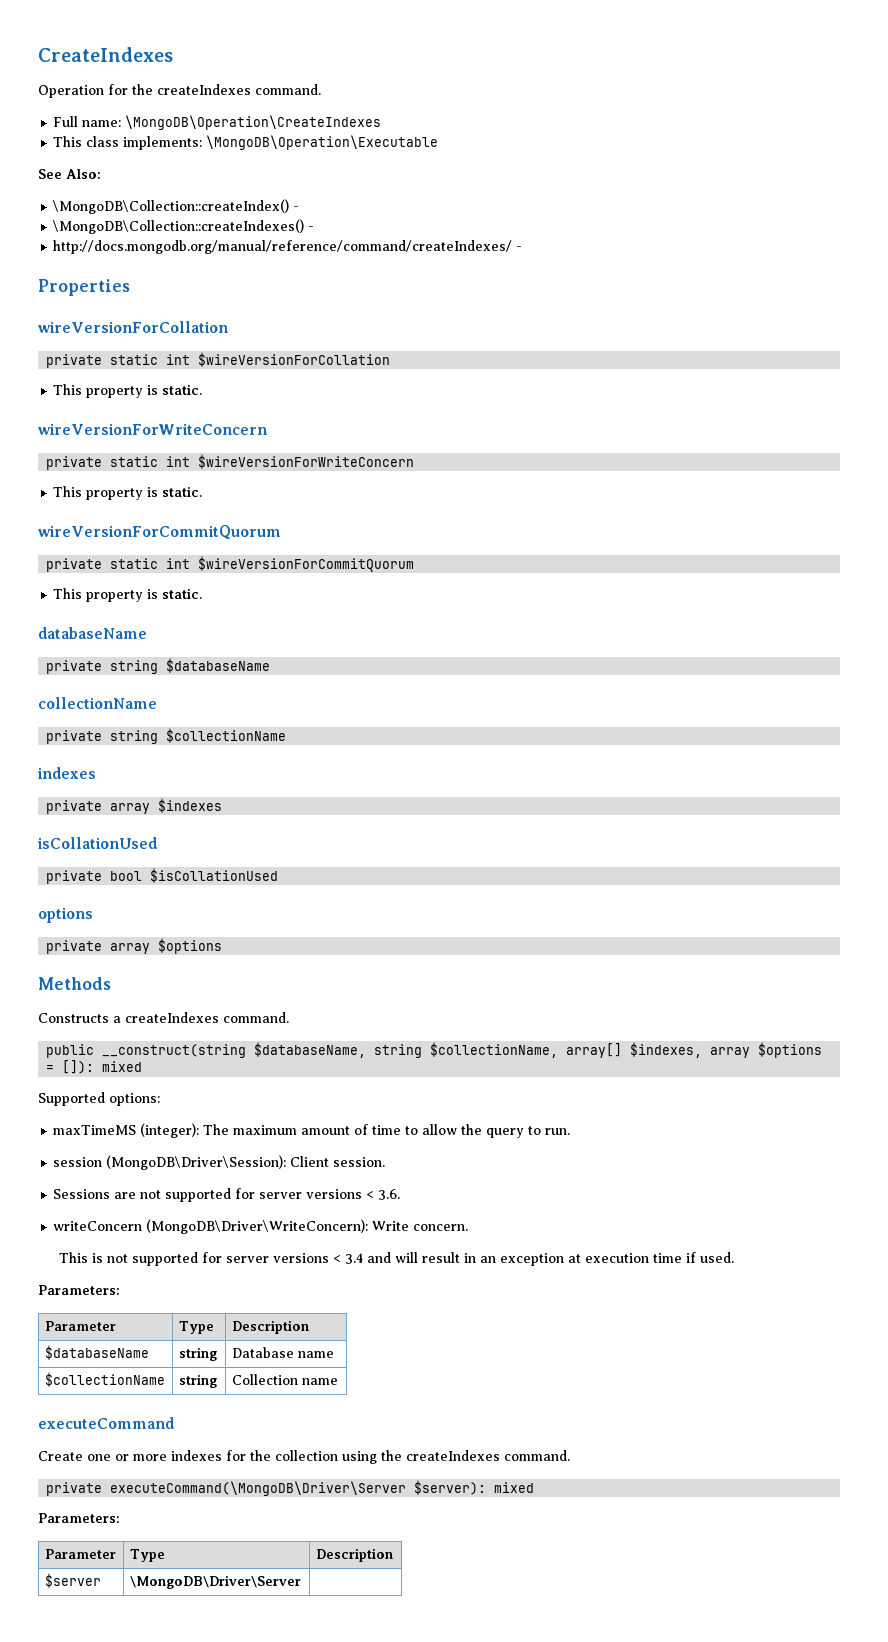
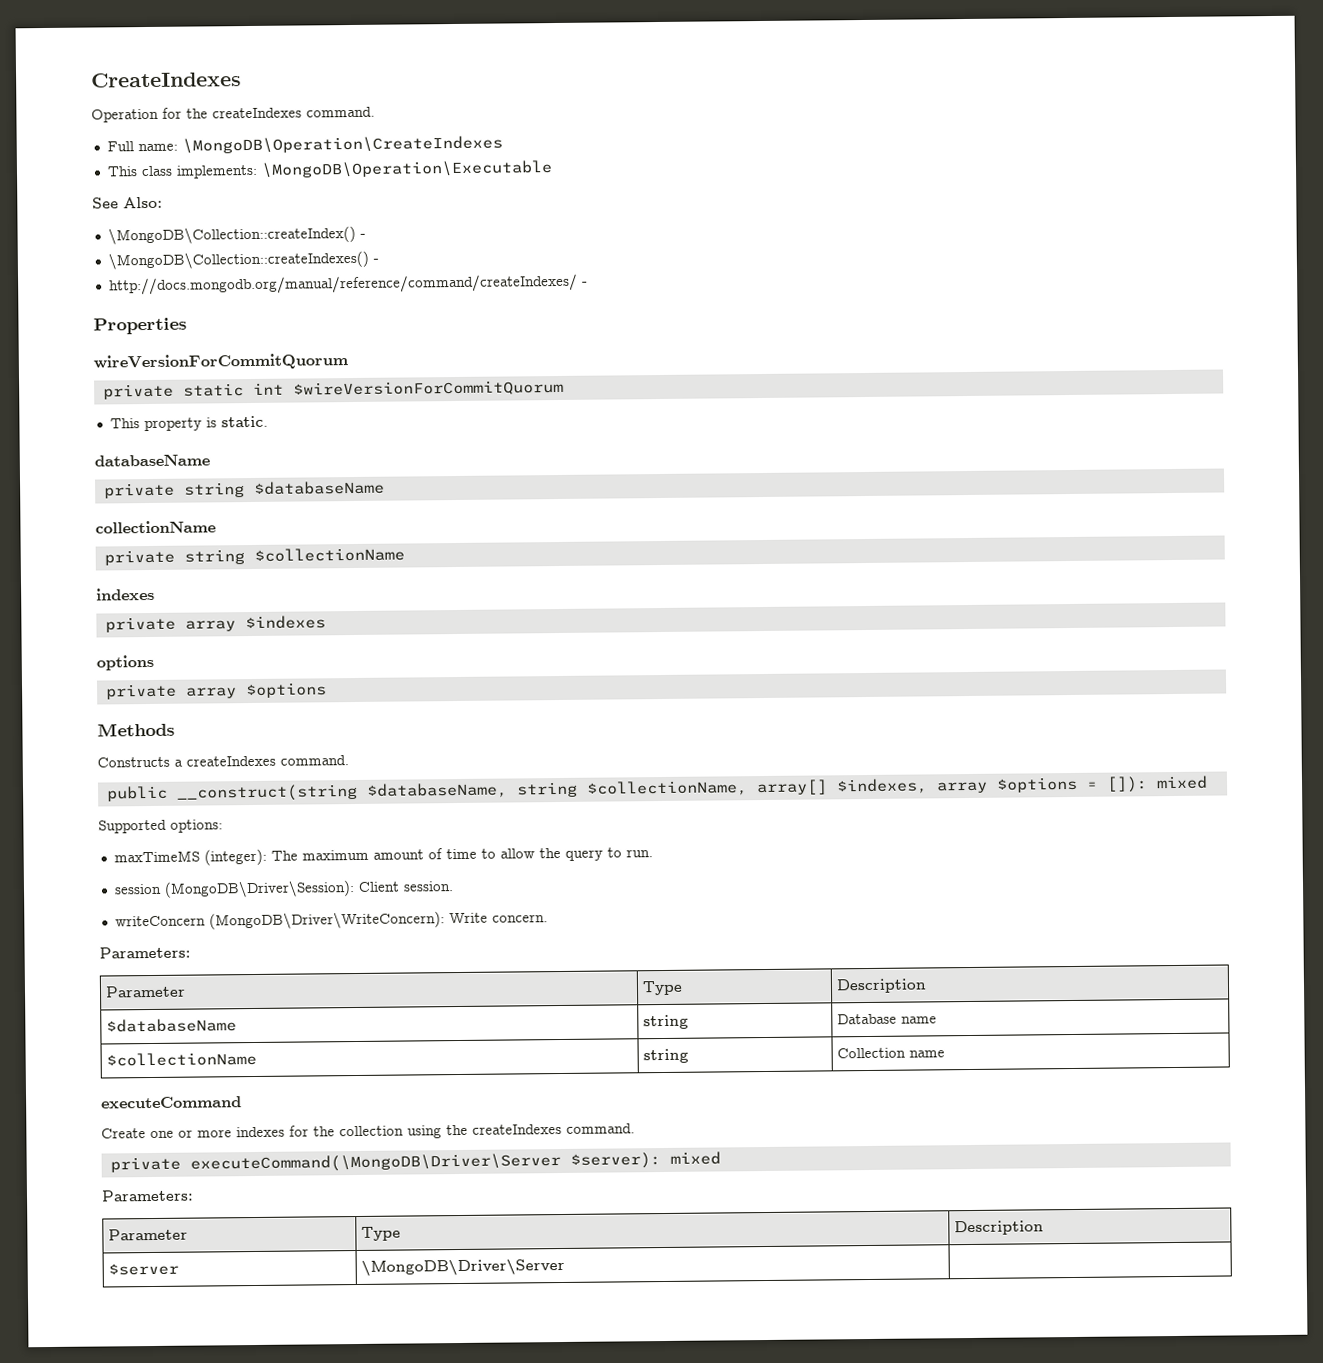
- wireVersionForCollation
- private static int $wireVersionForCollation
- This property is static.
- wireVersionForWriteConcern
- private static int $wireVersionForWriteConcern
- This property is static.
- isCollationUsed
- private bool $isCollationUsed
- Sessions are not supported for server versions < 3.6.
  writeConcern (MongoDB\Driver\WriteConcern): Write concern.
- This is not supported for server versions < 3.4 and will result in an exception at execution time if used.

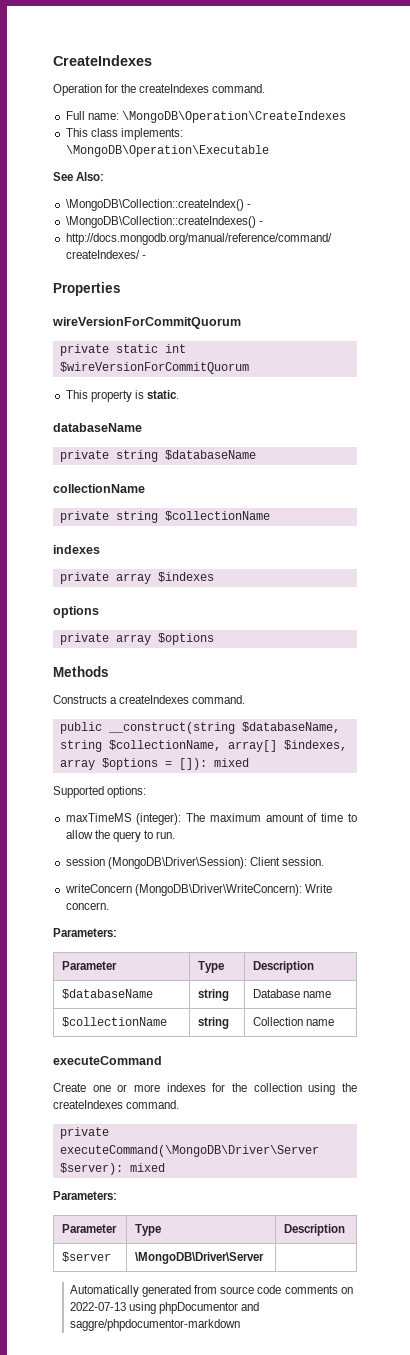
+ Automatically generated from source code comments on 2022-07-13 using phpDocumentor and saggre/phpdocumentor-markdown

